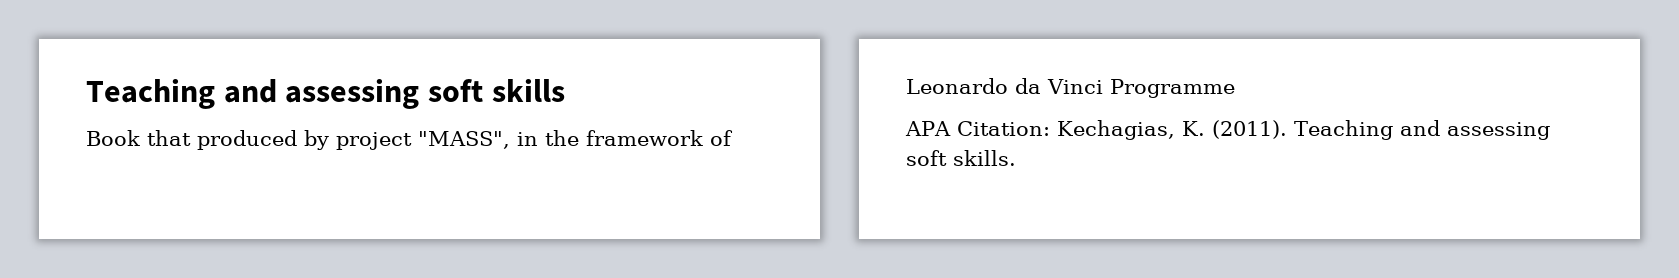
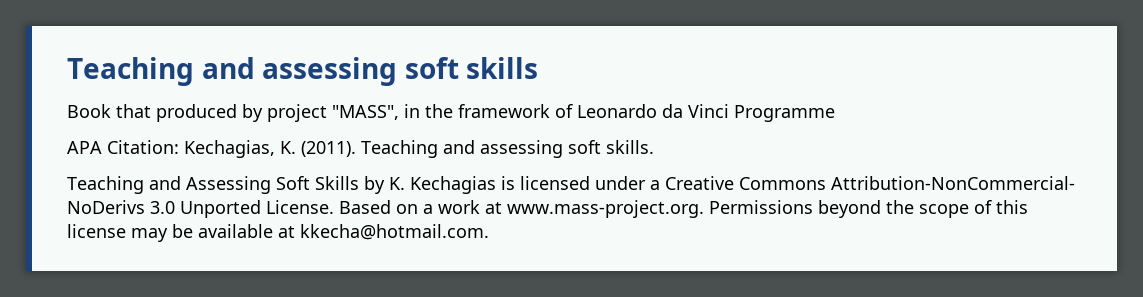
+ Teaching and Assessing Soft Skills by K. Kechagias is licensed under a Creative Commons Attribution-NonCommercial- NoDerivs 3.0 Unported License. Based on a work at www.mass-project.org. Permissions beyond the scope of this license may be available at kkecha@hotmail.com.

